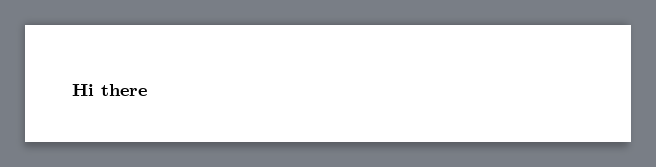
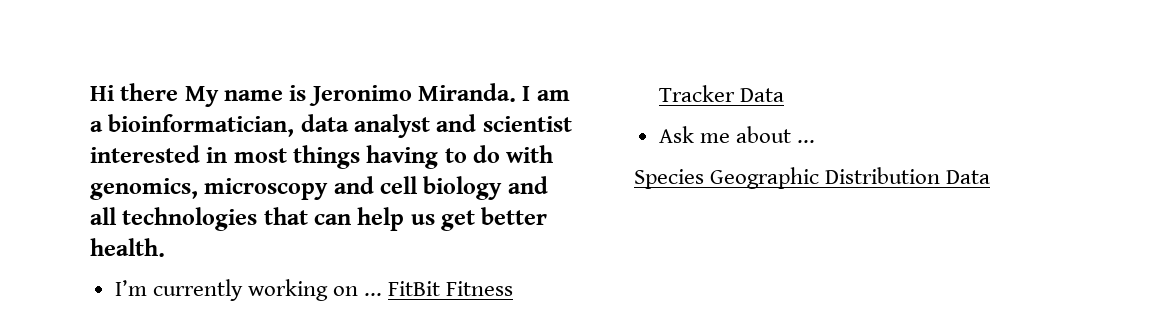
- Hi there
+ Hi there My name is Jeronimo Miranda. I am a bioinformatician, data analyst and scientist interested in most things having to do with genomics, microscopy and cell biology and all technologies that can help us get better health.
+ I’m currently working on ... FitBit Fitness Tracker Data
+ Ask me about ...
+ Species Geographic Distribution Data

